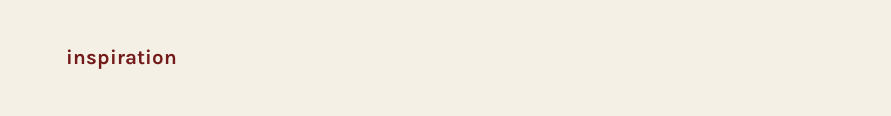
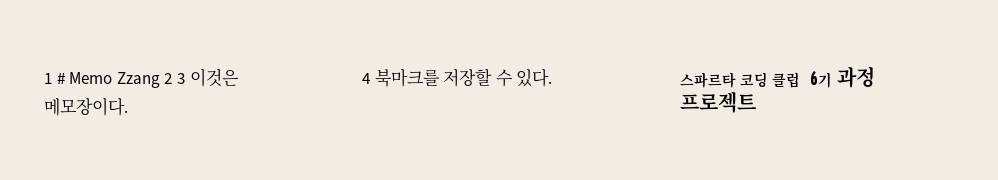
- inspiration
+ 1 # Memo Zzang 2 3 이것은 메모장이다.
+ 4 북마크를 저장할 수 있다.
+ 스파르타 코딩 클럽 6기 과정 프로젝트

